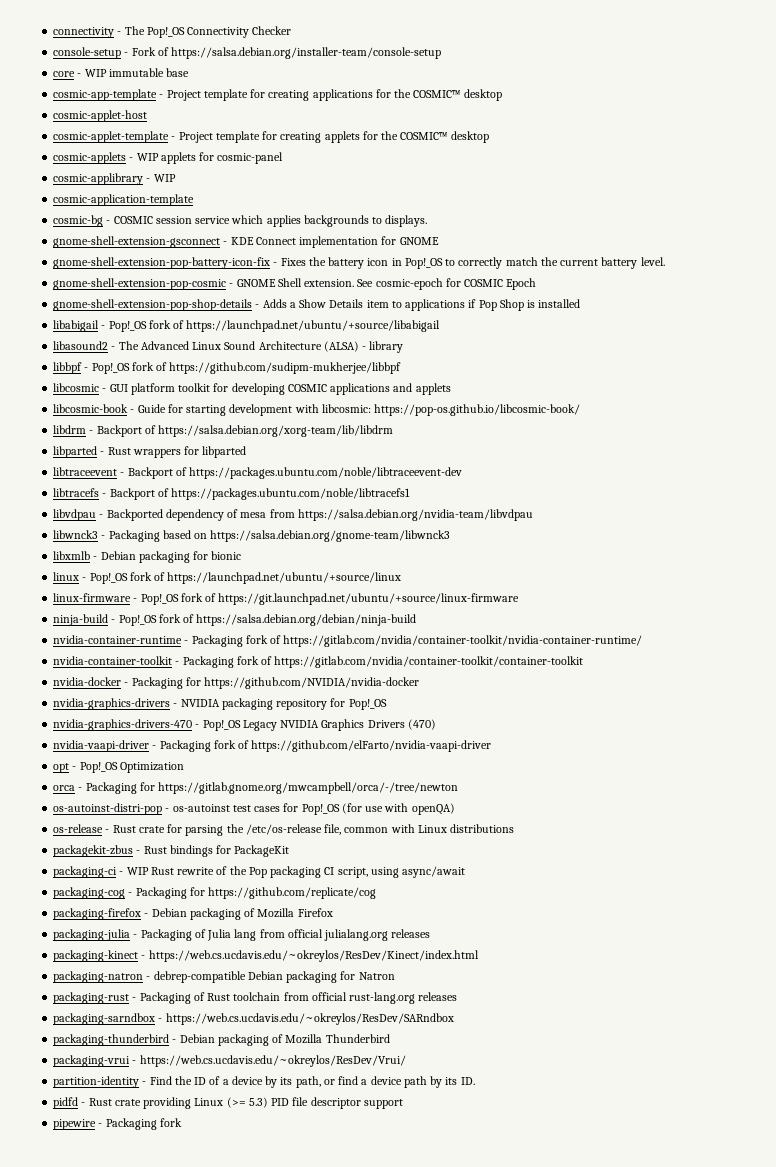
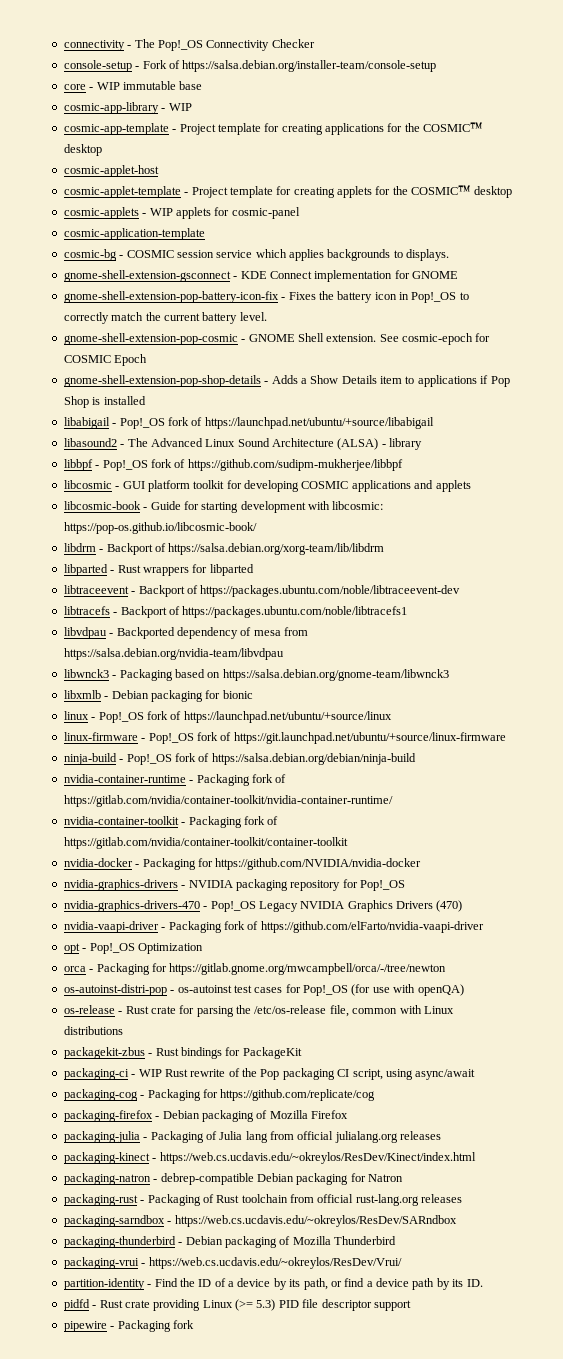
+ cosmic-app-library - WIP
- cosmic-applibrary - WIP

